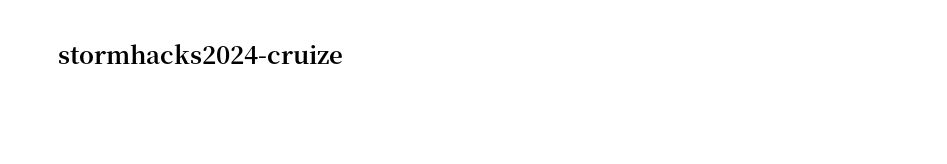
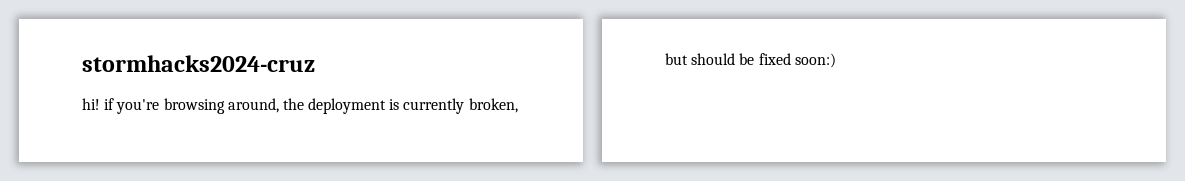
- stormhacks2024-cruize
+ stormhacks2024-cruz
+ hi! if you're browsing around, the deployment is currently broken, but should be fixed soon:)

